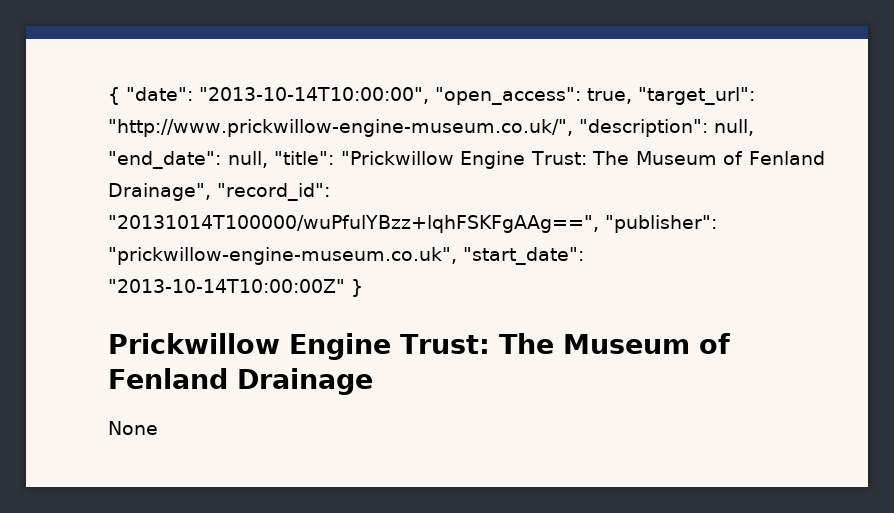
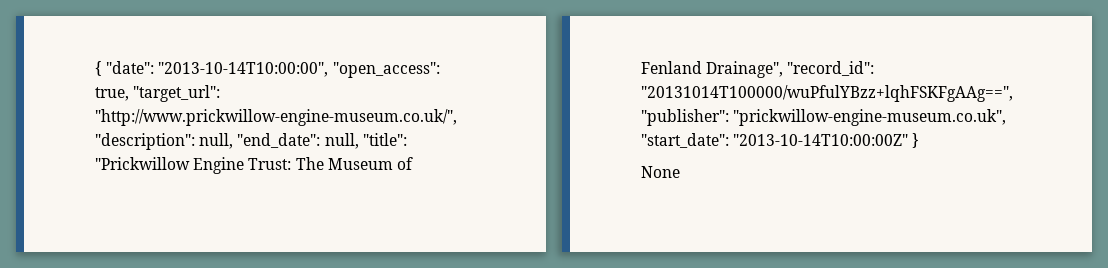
- Prickwillow Engine Trust: The Museum of Fenland Drainage

